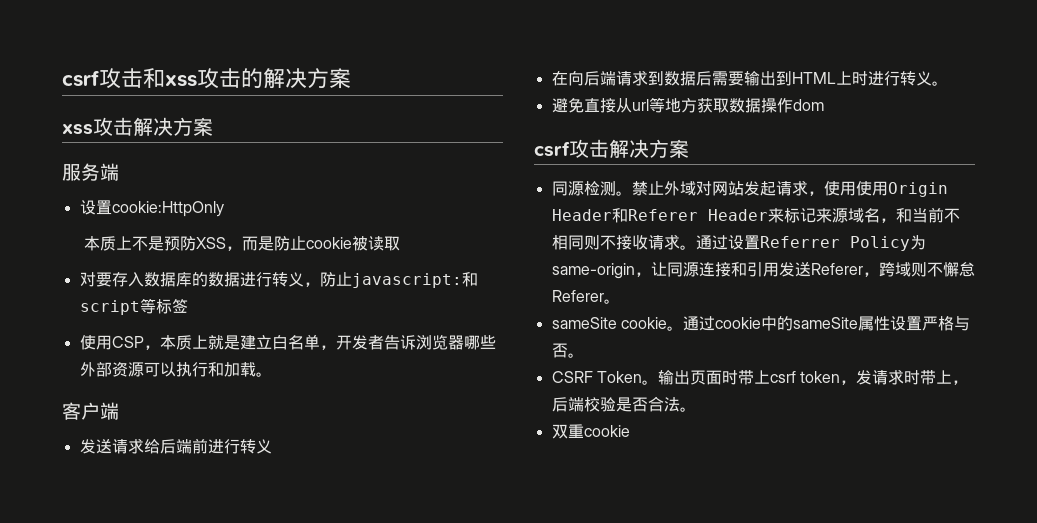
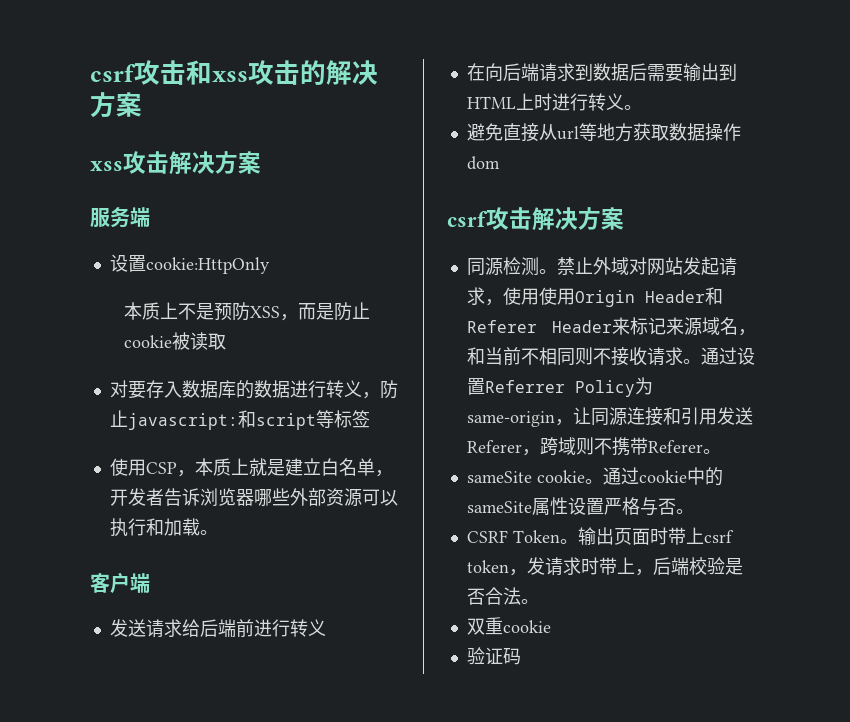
- 通过设置Referrer Policy为same-origin，让同源连接和引用发送Referer，跨域则不懈怠Referer。
+ 通过设置Referrer Policy为same-origin，让同源连接和引用发送Referer，跨域则不携带Referer。
+ 验证码

